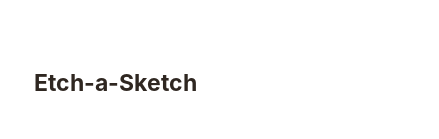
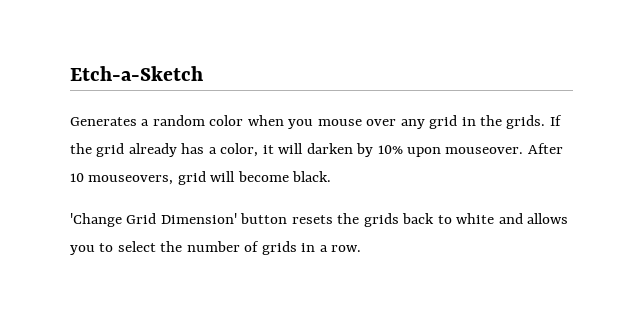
+ Generates a random color when you mouse over any grid in the grids. If the grid already has a color, it will darken by 10% upon mouseover. After 10 mouseovers, grid will become black.
+ 'Change Grid Dimension' button resets the grids back to white and allows you to select the number of grids in a row.

